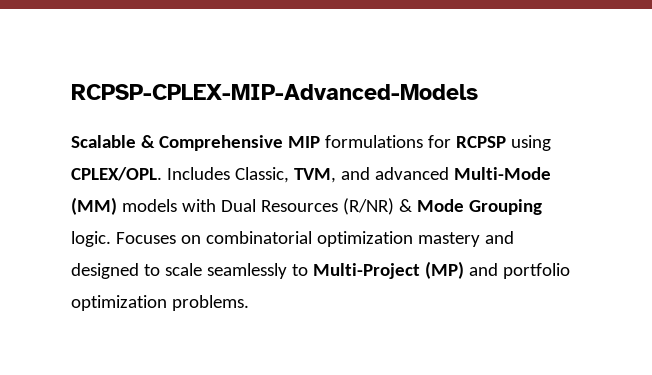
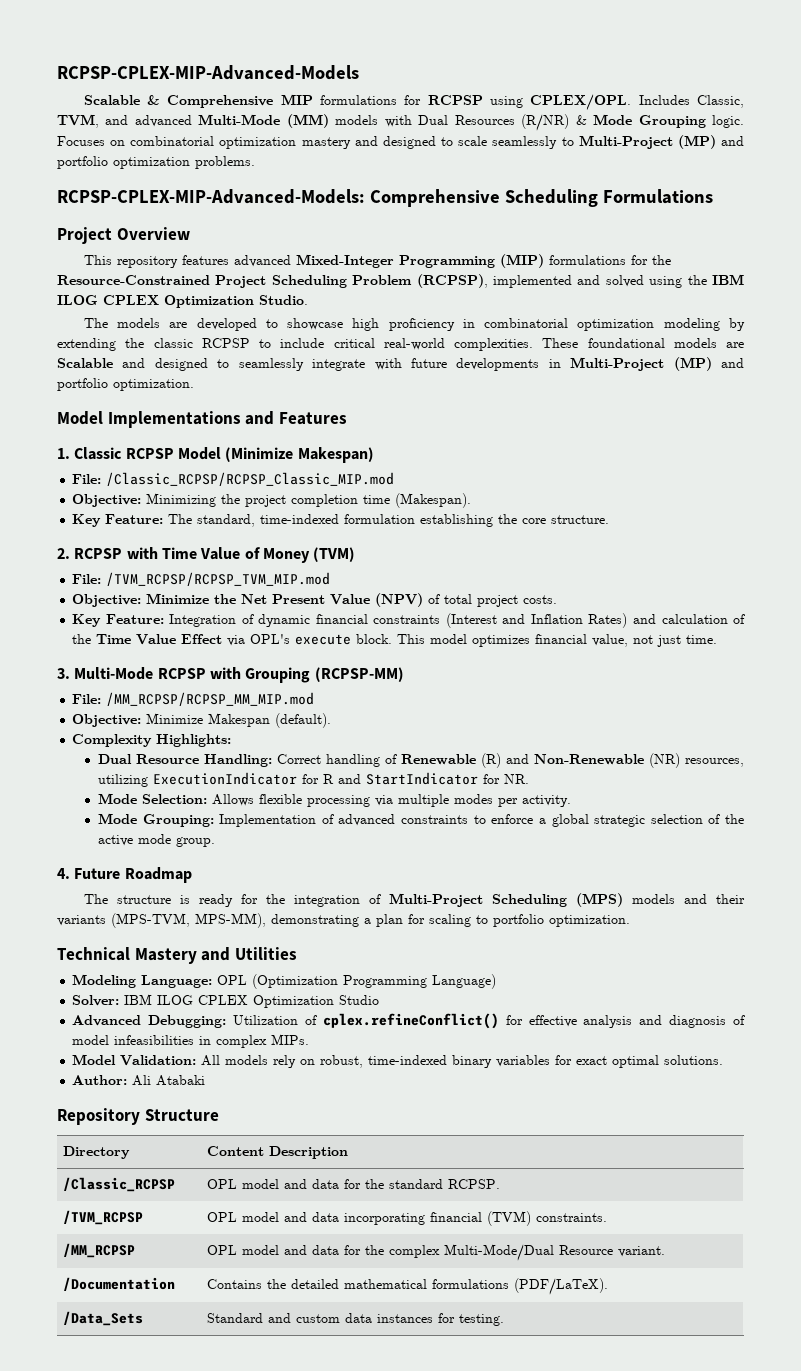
+ RCPSP-CPLEX-MIP-Advanced-Models: Comprehensive Scheduling Formulations
+ Project Overview
+ This repository features advanced Mixed-Integer Programming (MIP) formulations for the Resource-Constrained Project Scheduling Problem (RCPSP), implemented and solved using the IBM ILOG CPLEX Optimization Studio.
+ The models are developed to showcase high proficiency in combinatorial optimization modeling by extending the classic RCPSP to include critical real-world complexities. These foundational models are Scalable and designed to seamlessly integrate with future developments in Multi-Project (MP) and portfolio optimization.
+ Model Implementations and Features
+ 1. Classic RCPSP Model (Minimize Makespan)
+ File: /Classic_RCPSP/RCPSP_Classic_MIP.mod
+ Objective: Minimizing the project completion time (Makespan).
+ Key Feature: The standard, time-indexed formulation establishing the core structure.
+ 2. RCPSP with Time Value of Money (TVM)
+ File: /TVM_RCPSP/RCPSP_TVM_MIP.mod
+ Objective: Minimize the Net Present Value (NPV) of total project costs.
+ Key Feature: Integration of dynamic financial constraints (Interest and Inflation Rates) and calculation of the Time Value Effect via OPL's execute block. This model optimizes financial value, not just time.
+ 3. Multi-Mode RCPSP with Grouping (RCPSP-MM)
+ File: /MM_RCPSP/RCPSP_MM_MIP.mod
+ Objective: Minimize Makespan (default).
+ Complexity Highlights:
+ Dual Resource Handling: Correct handling of Renewable (R) and Non-Renewable (NR) resources, utilizing ExecutionIndicator for R and StartIndicator for NR.
+ Mode Selection: Allows flexible processing via multiple modes per activity.
+ Mode Grouping: Implementation of advanced constraints to enforce a global strategic selection of the active mode group.
+ 4. Future Roadmap
+ The structure is ready for the integration of Multi-Project Scheduling (MPS) models and their variants (MPS-TVM, MPS-MM), demonstrating a plan for scaling to portfolio optimization.
+ Technical Mastery and Utilities
+ Modeling Language: OPL (Optimization Programming Language)
+ Solver: IBM ILOG CPLEX Optimization Studio
+ Advanced Debugging: Utilization of cplex.refineConflict() for effective analysis and diagnosis of model infeasibilities in complex MIPs.
+ Model Validation: All models rely on robust, time-indexed binary variables for exact optimal solutions.
+ Author: Ali Atabaki
+ Repository Structure
+ Directory | Content Description
+ /Classic_RCPSP | OPL model and data for the standard RCPSP.
+ /TVM_RCPSP | OPL model and data incorporating financial (TVM) constraints.
+ /MM_RCPSP | OPL model and data for the complex Multi-Mode/Dual Resource variant.
+ /Documentation | Contains the detailed mathematical formulations (PDF/LaTeX).
+ /Data_Sets | Standard and custom data instances for testing.

